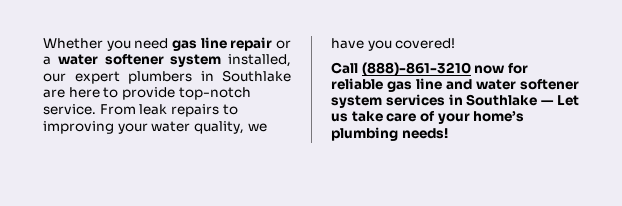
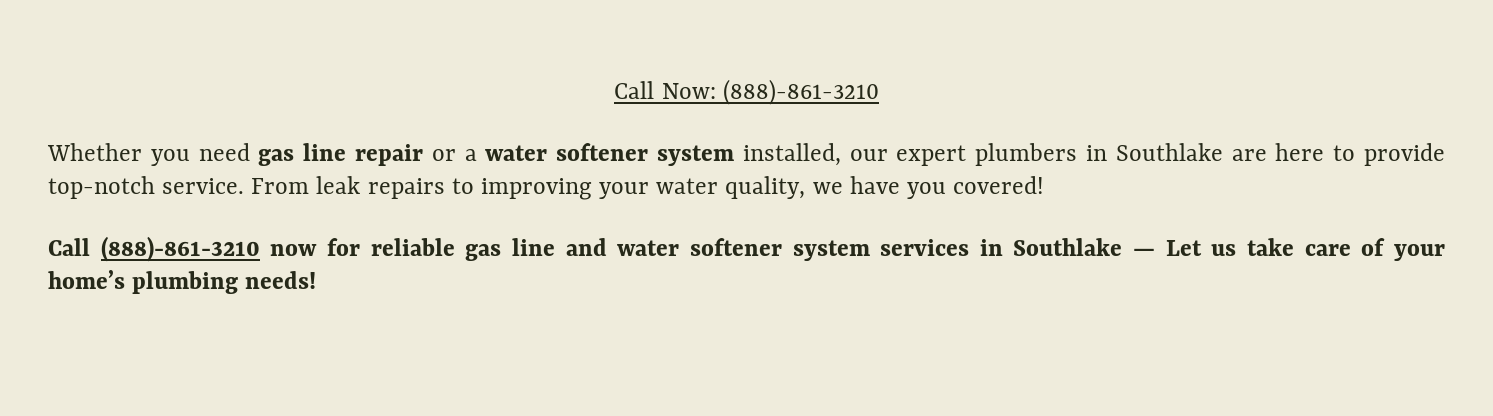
+ Call Now: (888)-861-3210

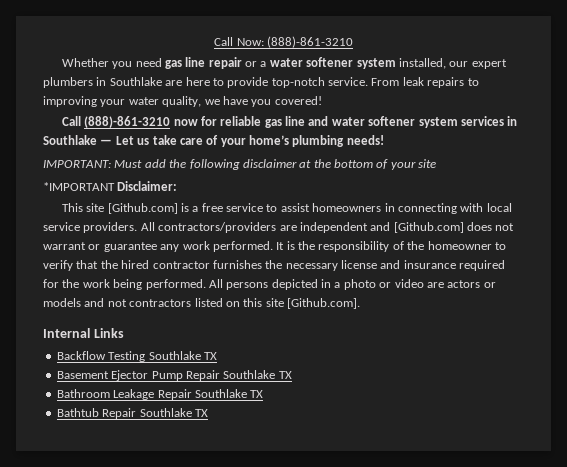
+ IMPORTANT: Must add the following disclaimer at the bottom of your site
+ *IMPORTANT Disclaimer:
+ This site [Github.com] is a free service to assist homeowners in connecting with local service providers. All contractors/providers are independent and [Github.com] does not warrant or guarantee any work performed. It is the responsibility of the homeowner to verify that the hired contractor furnishes the necessary license and insurance required for the work being performed. All persons depicted in a photo or video are actors or models and not contractors listed on this site [Github.com].
+ Internal Links
+ Backflow Testing Southlake TX
+ Basement Ejector Pump Repair Southlake TX
+ Bathroom Leakage Repair Southlake TX
+ Bathtub Repair Southlake TX

